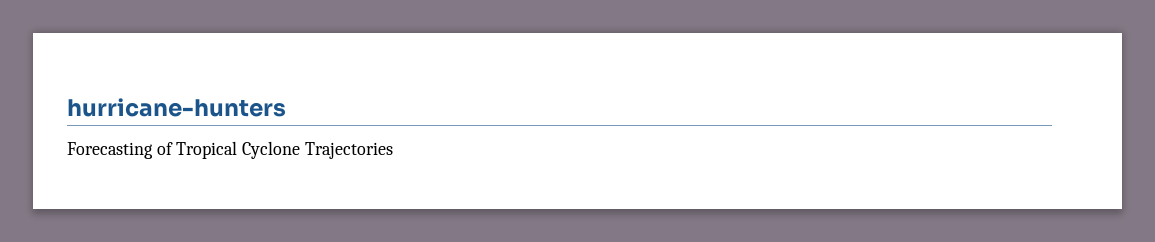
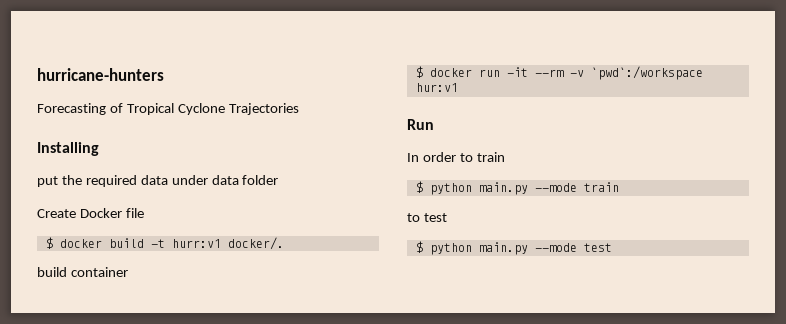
+ Installing
+ put the required data under data folder
+ Create Docker file
+ $ docker build -t hurr:v1 docker/.
+ build container
+ $ docker run -it --rm -v `pwd`:/workspace hur:v1
+ Run
+ In order to train
+ $ python main.py --mode train
+ to test
+ $ python main.py --mode test

